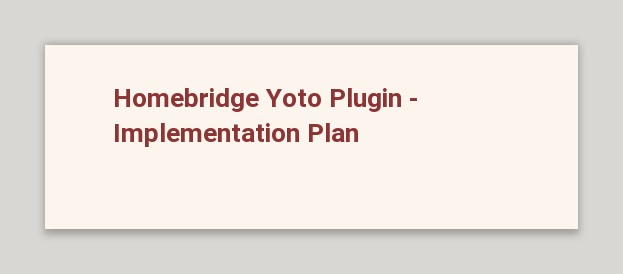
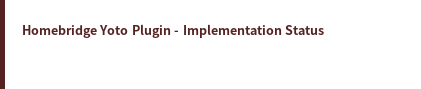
- Homebridge Yoto Plugin - Implementation Plan
+ Homebridge Yoto Plugin - Implementation Status

